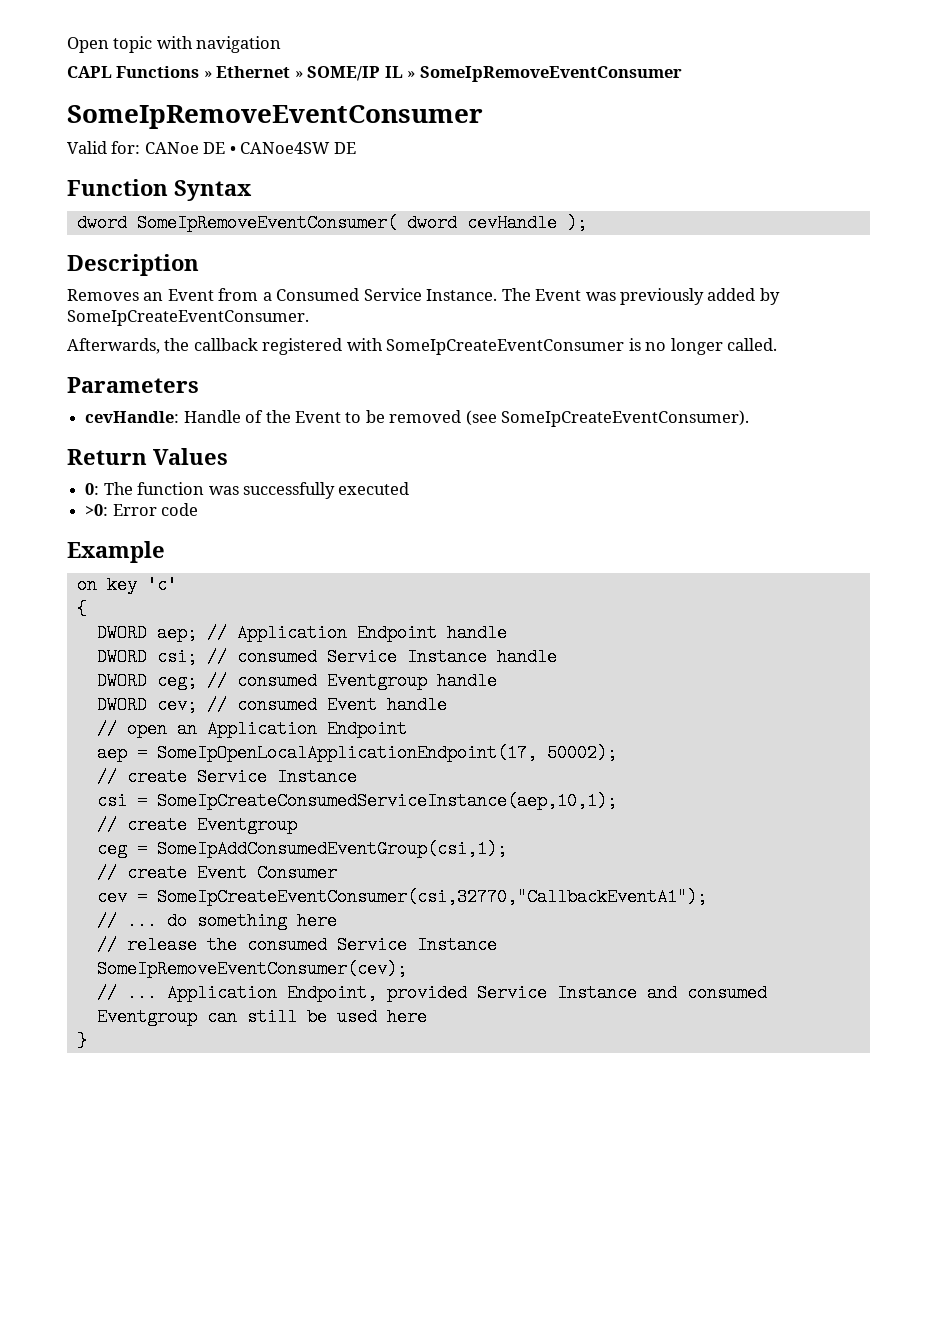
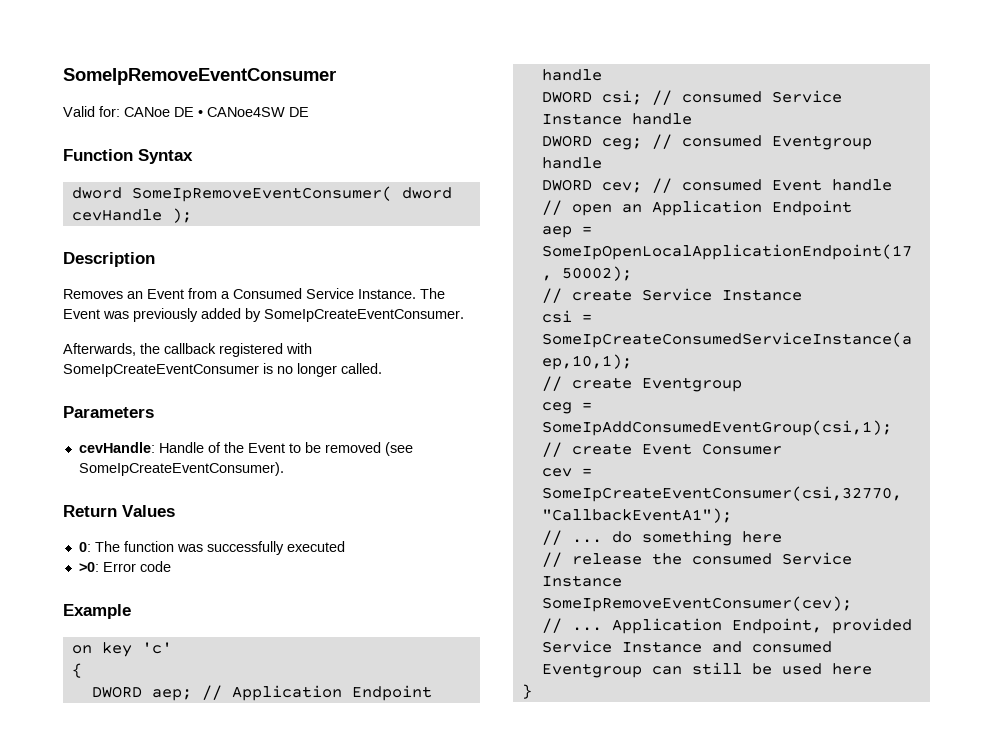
- Open topic with navigation
- CAPL Functions » Ethernet » SOME/IP IL » SomeIpRemoveEventConsumer

